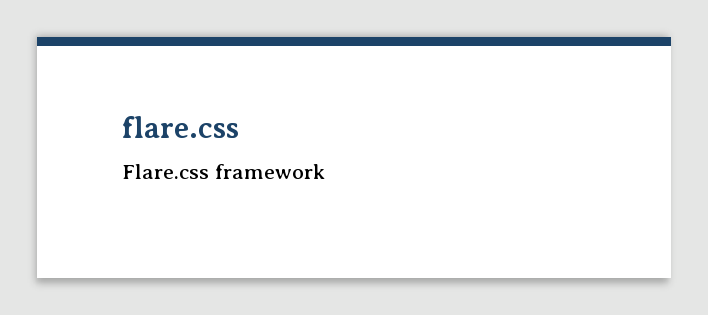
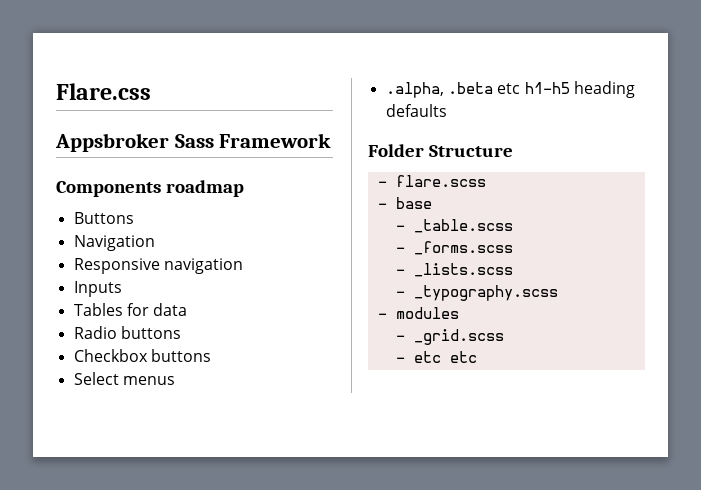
- flare.css
- Flare.css framework
+ Flare.css
+ Appsbroker Sass Framework
+ Components roadmap
+ Buttons
+ Navigation
+ Responsive navigation
+ Inputs
+ Tables for data
+ Radio buttons
+ Checkbox buttons
+ Select menus
+ .alpha, .beta etc h1-h5 heading defaults
+ Folder Structure
+ - flare.scss
+ - base
+ - _table.scss
+ - _forms.scss
+ - _lists.scss
+ - _typography.scss
+ - modules
+ - _grid.scss
+ - etc etc

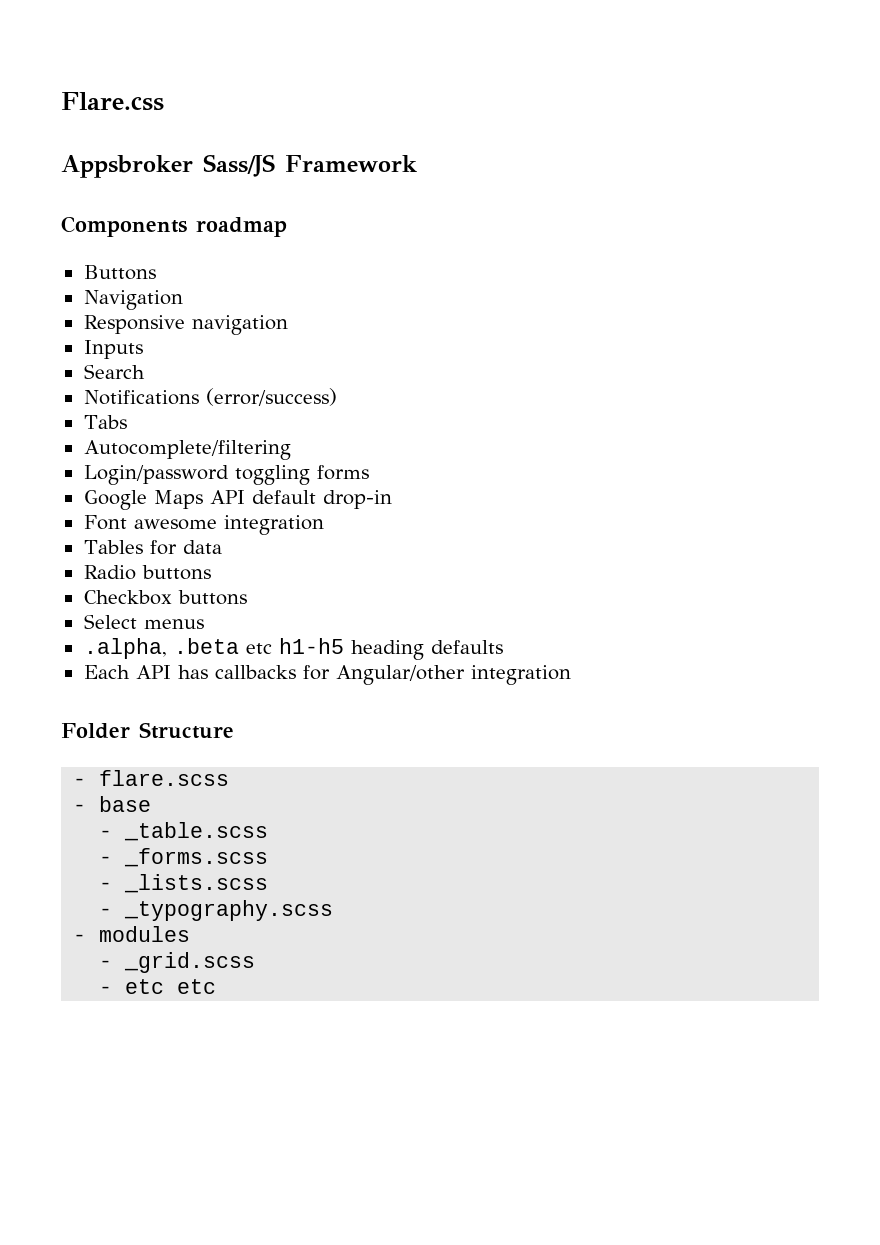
- Appsbroker Sass Framework
+ Appsbroker Sass/JS Framework
+ Search
+ Notifications (error/success)
+ Tabs
+ Autocomplete/filtering
+ Login/password toggling forms
+ Google Maps API default drop-in
+ Font awesome integration
+ Each API has callbacks for Angular/other integration

